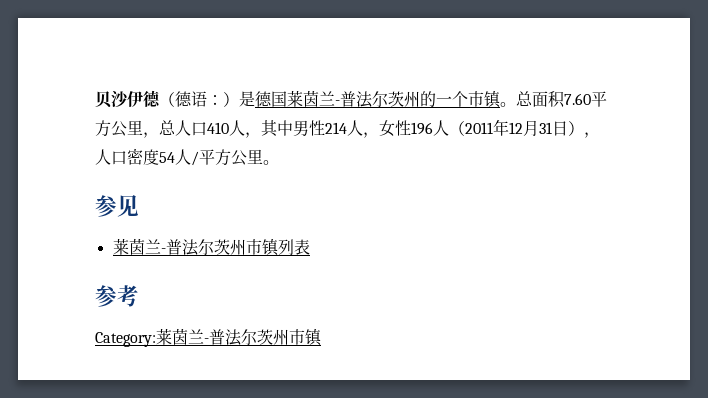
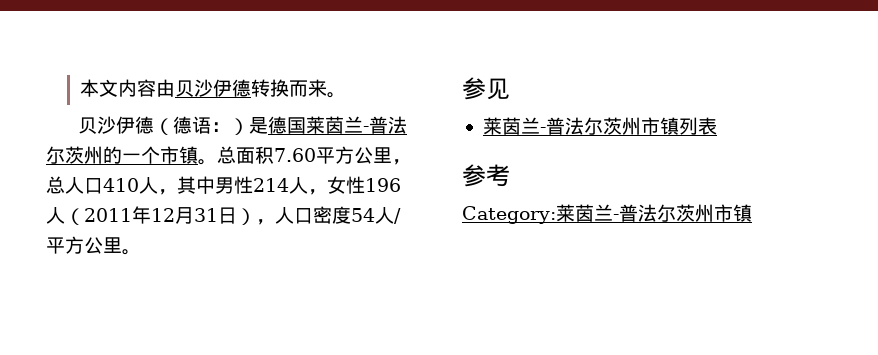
+ 本文内容由贝沙伊德转换而来。

